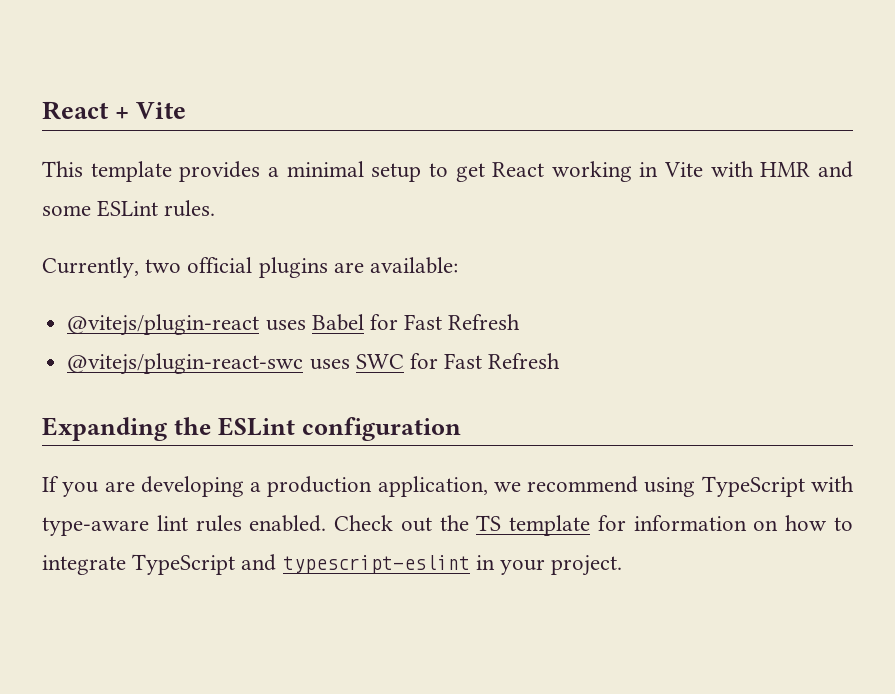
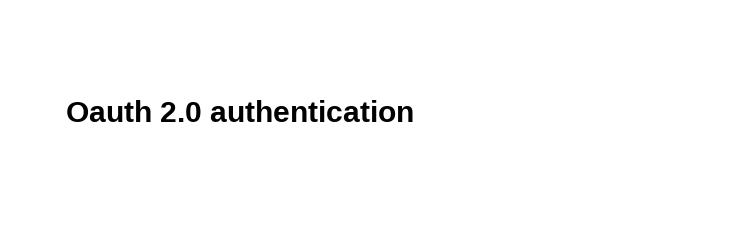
- React + Vite
- This template provides a minimal setup to get React working in Vite with HMR and some ESLint rules.
- Currently, two official plugins are available:
- @vitejs/plugin-react uses Babel for Fast Refresh
- @vitejs/plugin-react-swc uses SWC for Fast Refresh
- Expanding the ESLint configuration
- If you are developing a production application, we recommend using TypeScript with type-aware lint rules enabled. Check out the TS template for information on how to integrate TypeScript and typescript-eslint in your project.
+ Oauth 2.0 authentication

